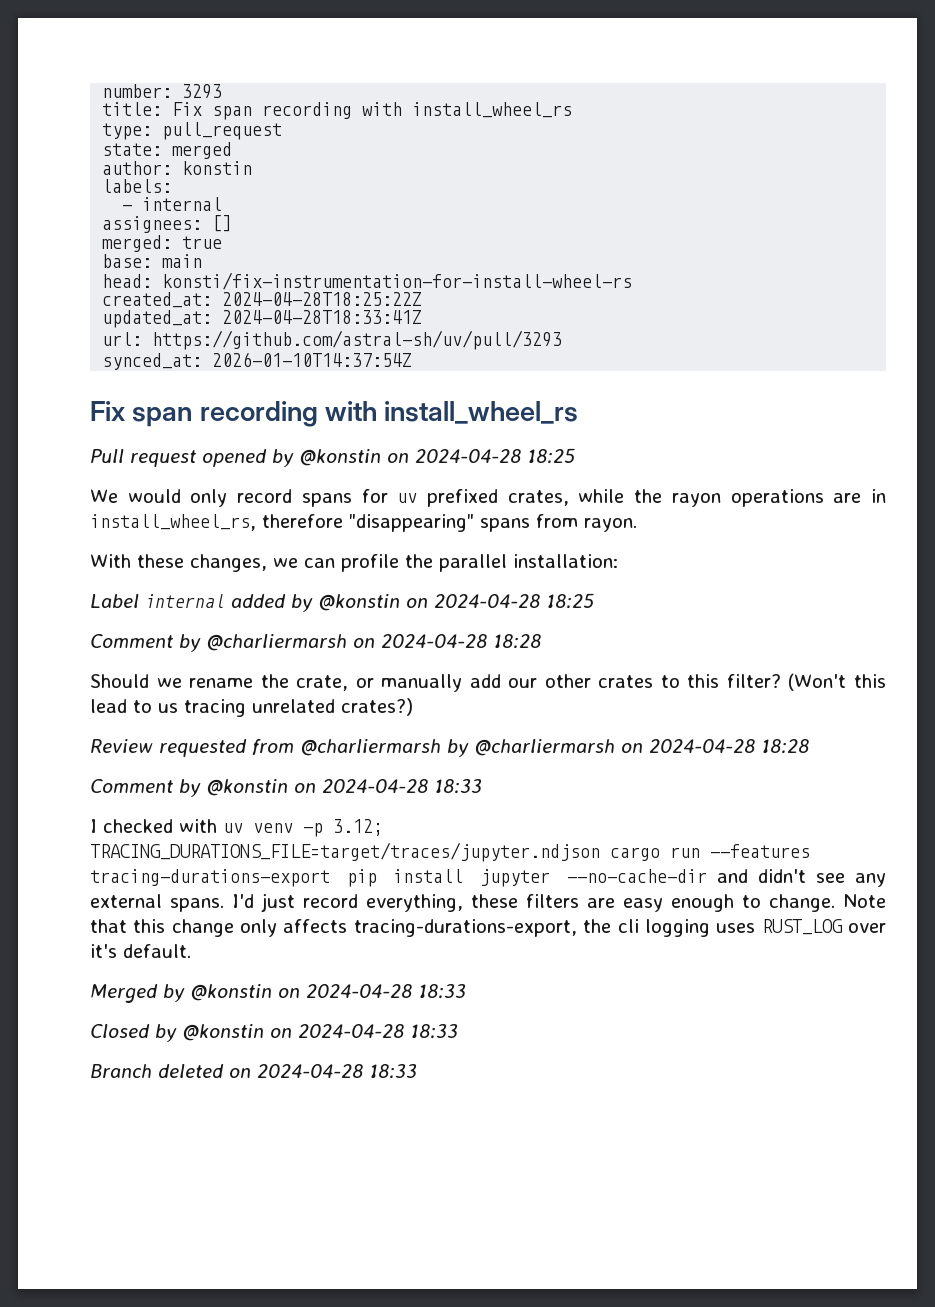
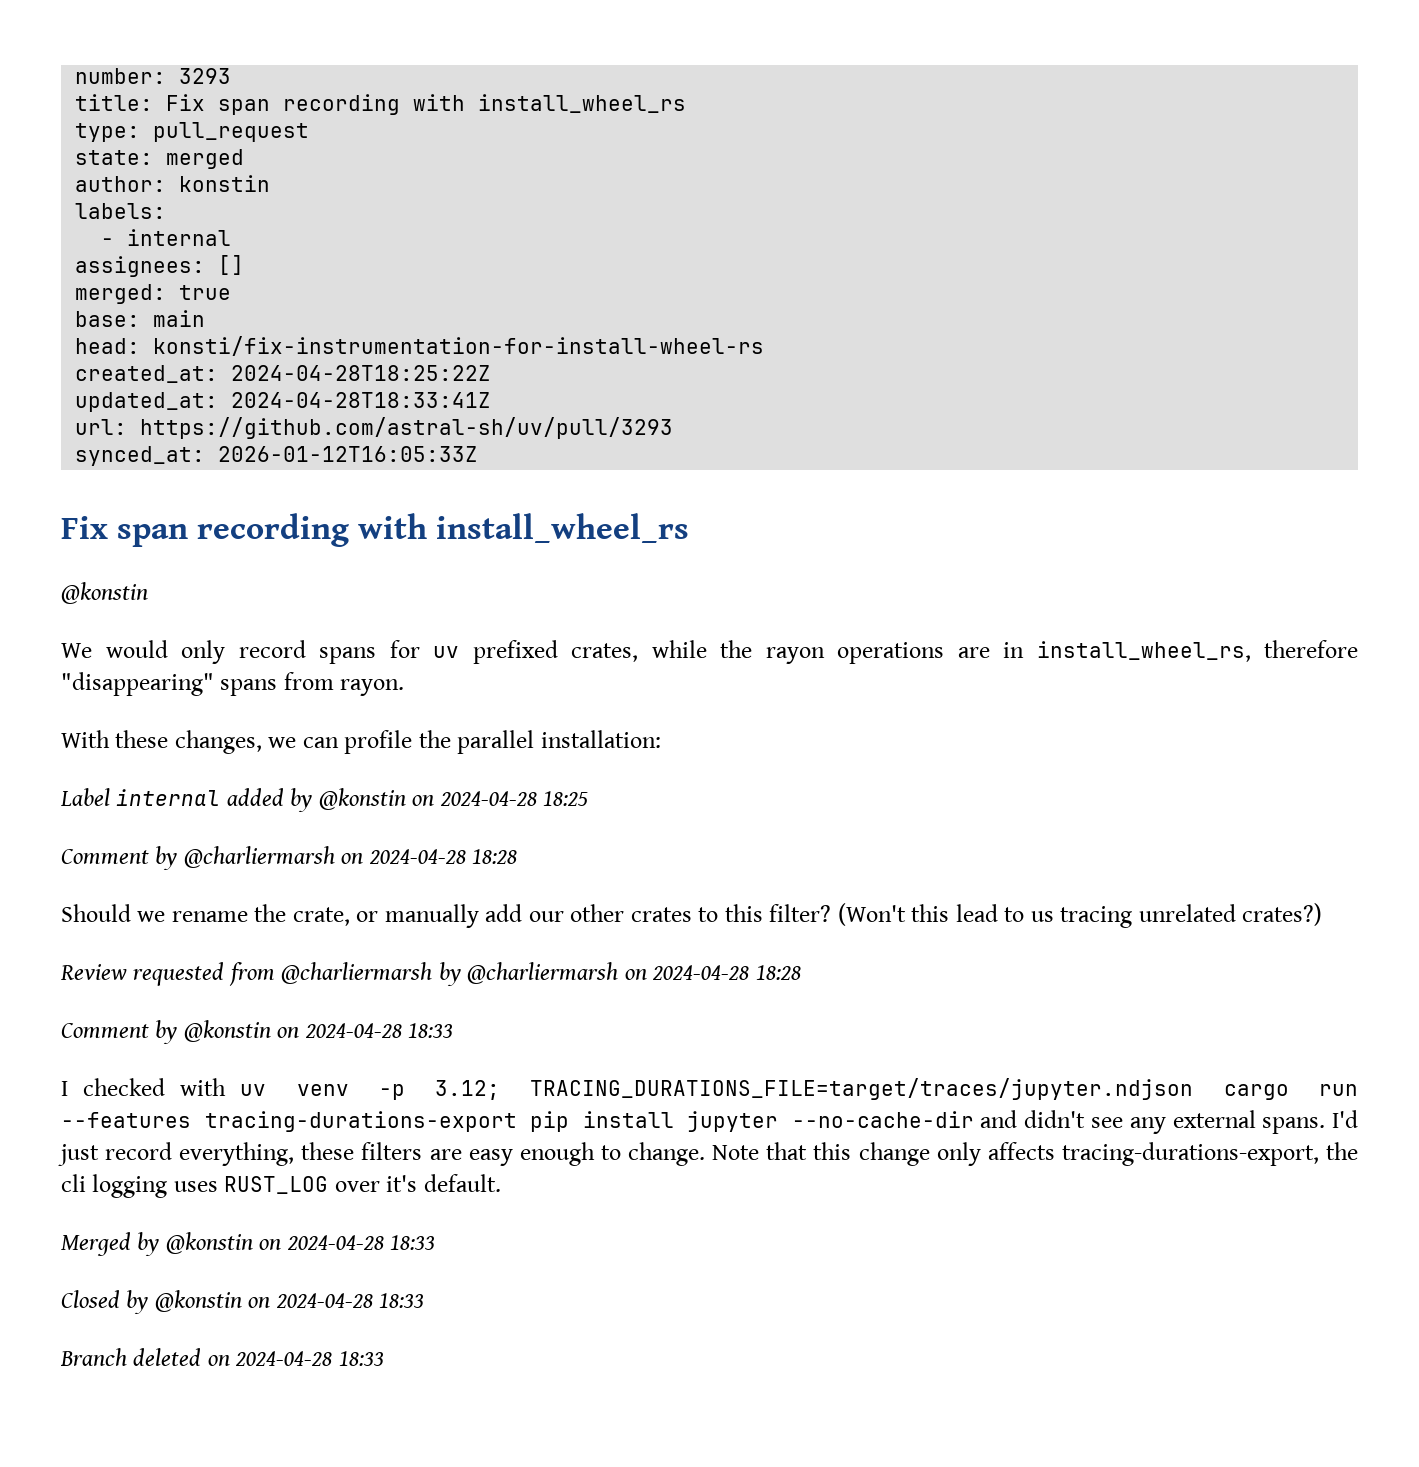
- synced_at: 2026-01-10T14:37:54Z
+ synced_at: 2026-01-12T16:05:33Z
  Fix span recording with install_wheel_rs
- Pull request opened by @konstin on 2024-04-28 18:25
+ @konstin

